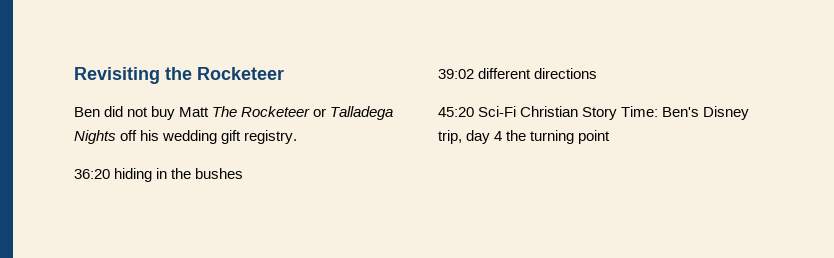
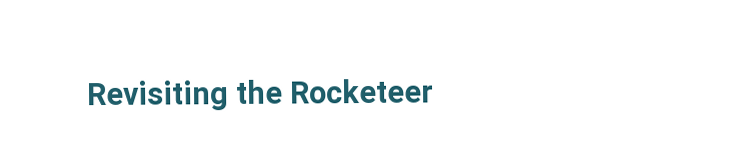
- Ben did not buy Matt The Rocketeer or Talladega Nights off his wedding gift registry.
- 36:20 hiding in the bushes
- 39:02 different directions
- 45:20 Sci-Fi Christian Story Time: Ben's Disney trip, day 4 the turning point

